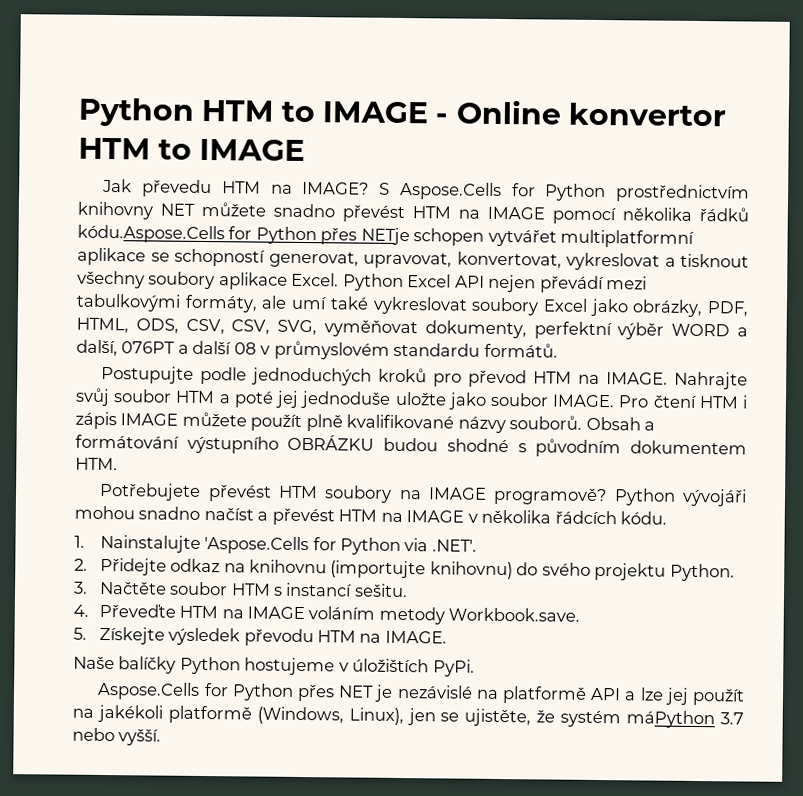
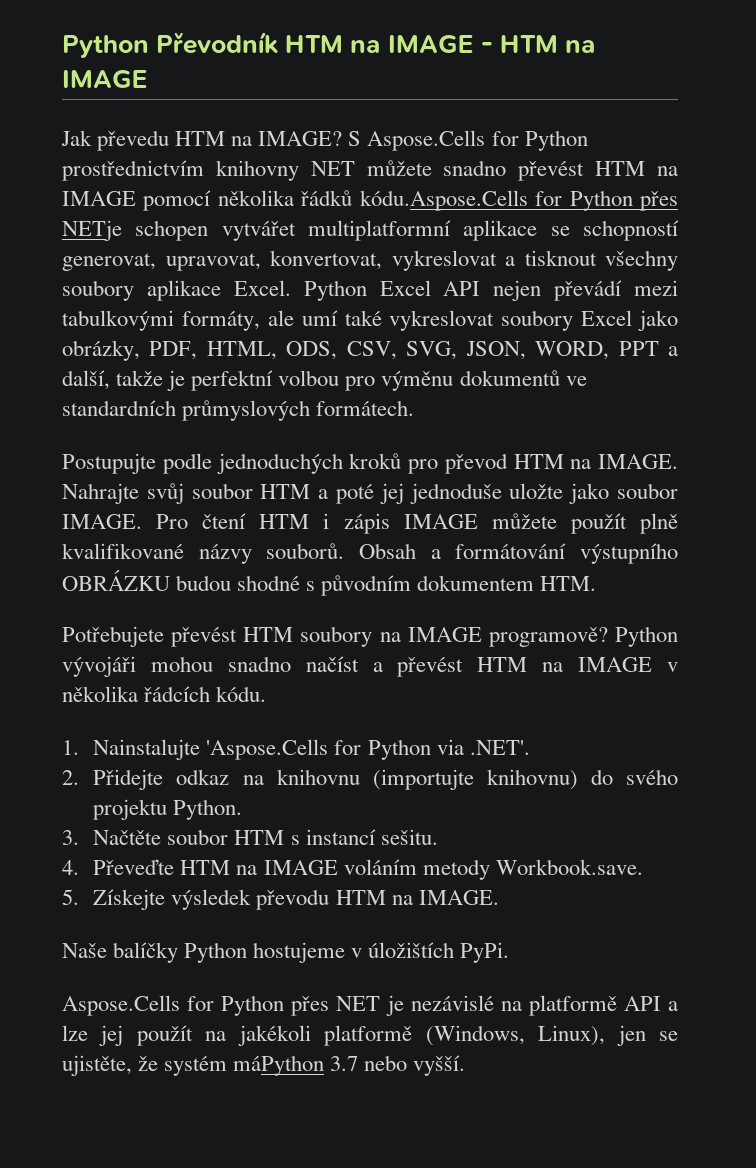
- Python HTM to IMAGE - Online konvertor HTM to IMAGE
+ Python Převodník HTM na IMAGE - HTM na IMAGE
- Python Excel API nejen převádí mezi tabulkovými formáty, ale umí také vykreslovat soubory Excel jako obrázky, PDF, HTML, ODS, CSV, CSV, SVG, vyměňovat dokumenty, perfektní výběr WORD a další, 076PT a další 08 v průmyslovém standardu formátů.
+ Python Excel API nejen převádí mezi tabulkovými formáty, ale umí také vykreslovat soubory Excel jako obrázky, PDF, HTML, ODS, CSV, SVG, JSON, WORD, PPT a další, takže je perfektní volbou pro výměnu dokumentů ve standardních průmyslových formátech.

